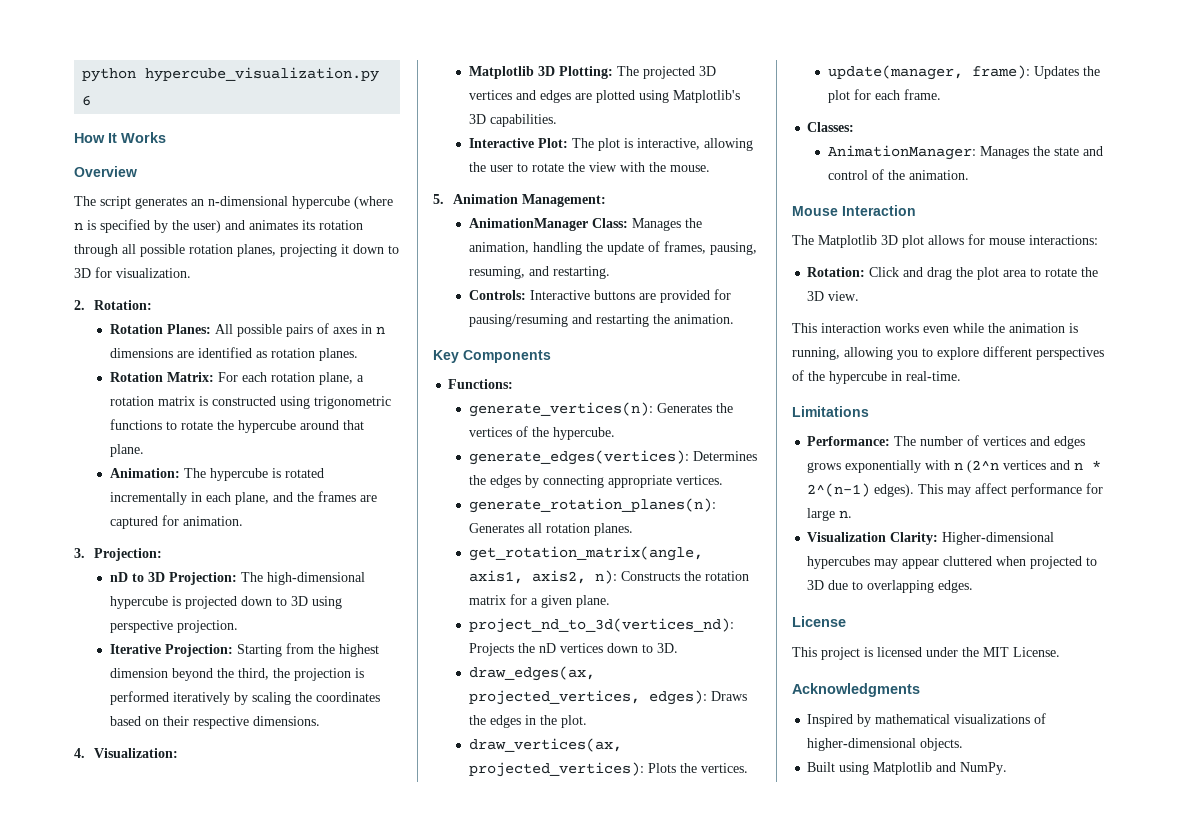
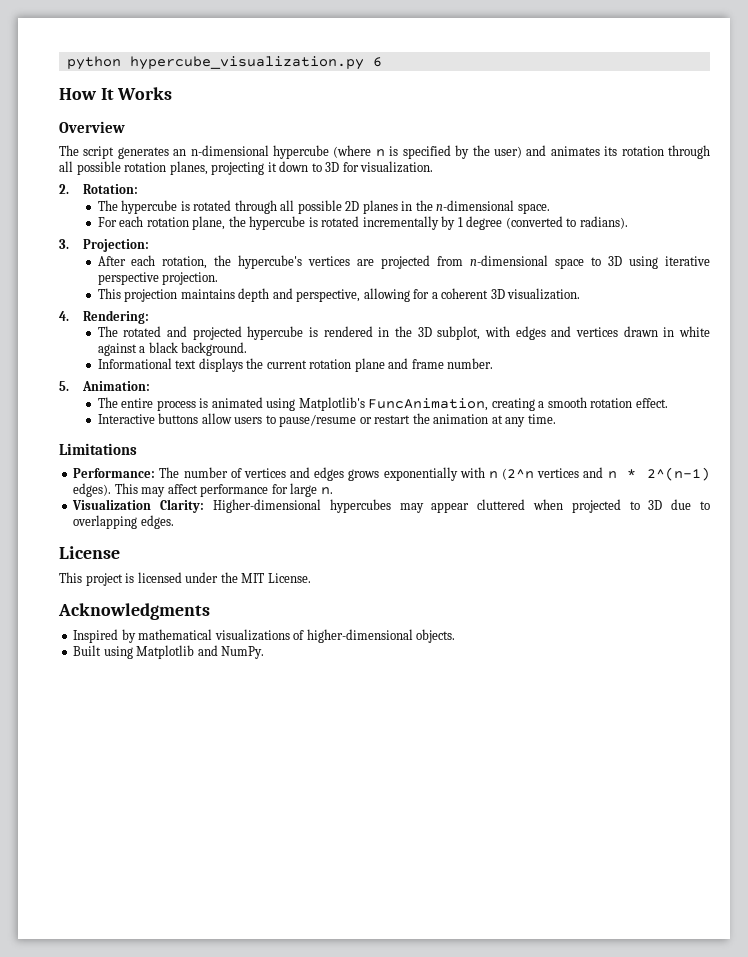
- Rotation Planes: All possible pairs of axes in n dimensions are identified as rotation planes.
- Rotation Matrix: For each rotation plane, a rotation matrix is constructed using trigonometric functions to rotate the hypercube around that plane.
- Animation: The hypercube is rotated incrementally in each plane, and the frames are captured for animation.
+ The hypercube is rotated through all possible 2D planes in the n-dimensional space.
+ For each rotation plane, the hypercube is rotated incrementally by 1 degree (converted to radians).
  3. Projection:
- nD to 3D Projection: The high-dimensional hypercube is projected down to 3D using perspective projection.
+ After each rotation, the hypercube's vertices are projected from n-dimensional space to 3D using iterative perspective projection.
- Iterative Projection: Starting from the highest dimension beyond the third, the projection is performed iteratively by scaling the coordinates based on their respective dimensions.
- 4. Visualization:
- Matplotlib 3D Plotting: The projected 3D vertices and edges are plotted using Matplotlib's 3D capabilities.
- Interactive Plot: The plot is interactive, allowing the user to rotate the view with the mouse.
- 5. Animation Management:
- AnimationManager Class: Manages the animation, handling the update of frames, pausing, resuming, and restarting.
- Controls: Interactive buttons are provided for pausing/resuming and restarting the animation.
- Key Components
- Functions:
- generate_vertices(n): Generates the vertices of the hypercube.
- generate_edges(vertices): Determines the edges by connecting appropriate vertices.
- generate_rotation_planes(n): Generates all rotation planes.
- get_rotation_matrix(angle, axis1, axis2, n): Constructs the rotation matrix for a given plane.
- project_nd_to_3d(vertices_nd): Projects the nD vertices down to 3D.
- draw_edges(ax, projected_vertices, edges): Draws the edges in the plot.
- draw_vertices(ax, projected_vertices): Plots the vertices.
- update(manager, frame): Updates the plot for each frame.
- Classes:
- AnimationManager: Manages the state and control of the animation.
- Mouse Interaction
- The Matplotlib 3D plot allows for mouse interactions:
- Rotation: Click and drag the plot area to rotate the 3D view.
- This interaction works even while the animation is running, allowing you to explore different perspectives of the hypercube in real-time.
+ This projection maintains depth and perspective, allowing for a coherent 3D visualization.
+ 4. Rendering:
+ The rotated and projected hypercube is rendered in the 3D subplot, with edges and vertices drawn in white against a black background.
+ Informational text displays the current rotation plane and frame number.
+ 5. Animation:
+ The entire process is animated using Matplotlib's FuncAnimation, creating a smooth rotation effect.
+ Interactive buttons allow users to pause/resume or restart the animation at any time.

